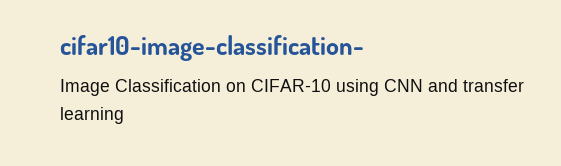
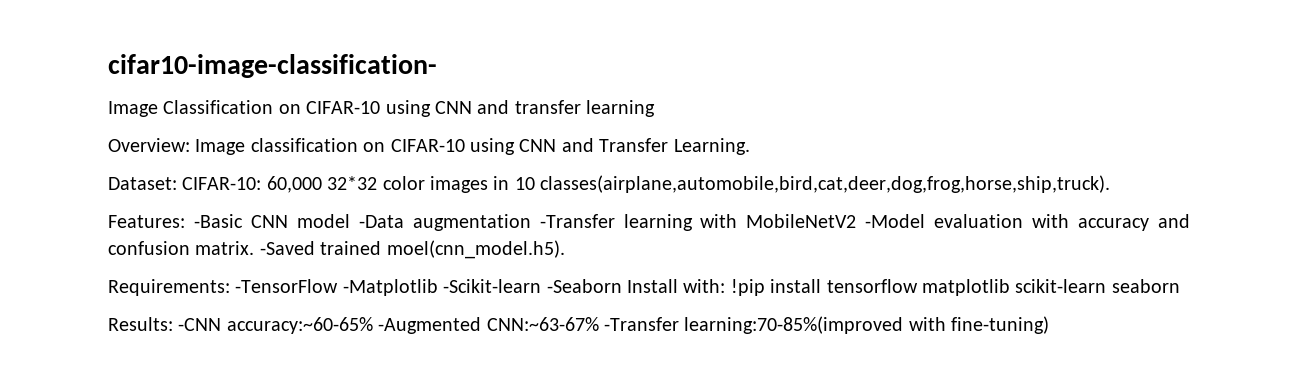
+ Overview: Image classification on CIFAR-10 using CNN and Transfer Learning.
+ Dataset: CIFAR-10: 60,000 32*32 color images in 10 classes(airplane,automobile,bird,cat,deer,dog,frog,horse,ship,truck).
+ Features: -Basic CNN model -Data augmentation -Transfer learning with MobileNetV2 -Model evaluation with accuracy and confusion matrix. -Saved trained moel(cnn_model.h5).
+ Requirements: -TensorFlow -Matplotlib -Scikit-learn -Seaborn Install with: !pip install tensorflow matplotlib scikit-learn seaborn
+ Results: -CNN accuracy:~60-65% -Augmented CNN:~63-67% -Transfer learning:70-85%(improved with fine-tuning)

